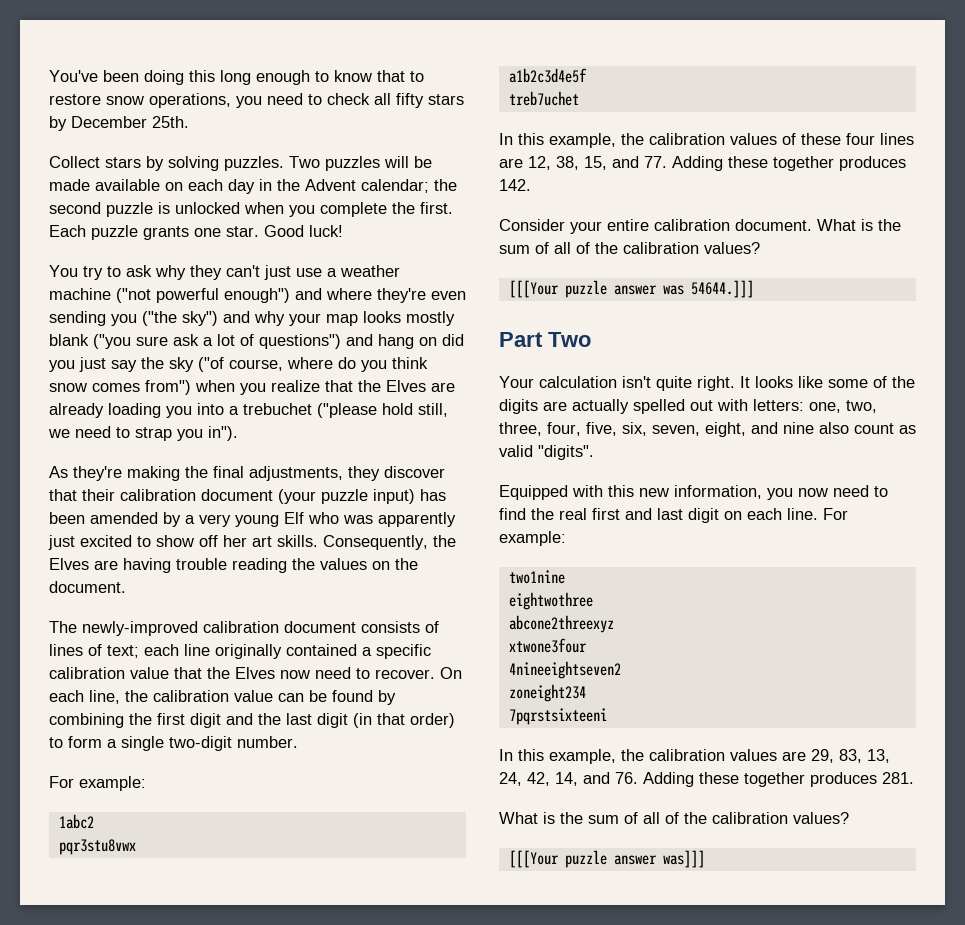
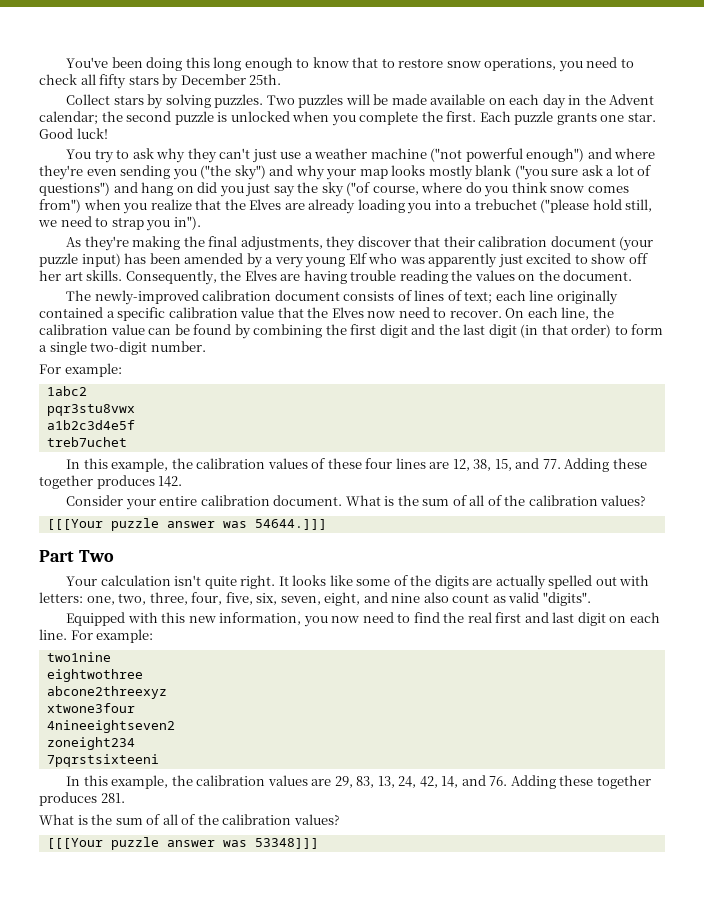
- [[[Your puzzle answer was]]]
+ [[[Your puzzle answer was 53348]]]

